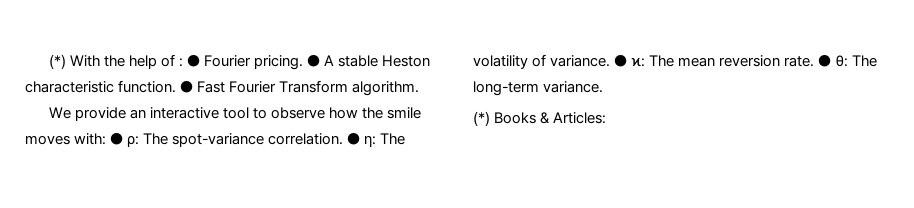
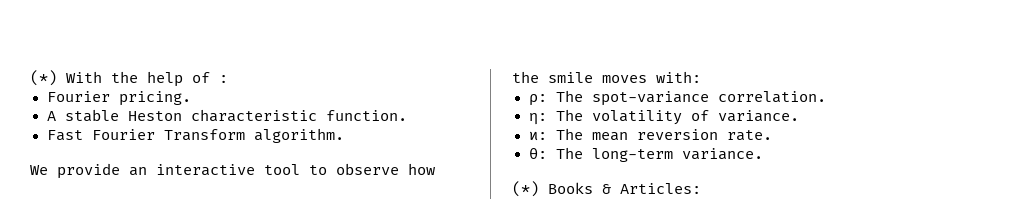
- (*) With the help of : ● Fourier pricing. ● A stable Heston characteristic function. ● Fast Fourier Transform algorithm.
+ (*) With the help of :
+ Fourier pricing.
+ A stable Heston characteristic function.
+ Fast Fourier Transform algorithm.
- We provide an interactive tool to observe how the smile moves with: ● ρ: The spot-variance correlation. ● η: The volatility of variance. ● ϰ: The mean reversion rate. ● θ: The long-term variance.
+ We provide an interactive tool to observe how the smile moves with:
+ ρ: The spot-variance correlation.
+ η: The volatility of variance.
+ ϰ: The mean reversion rate.
+ θ: The long-term variance.

